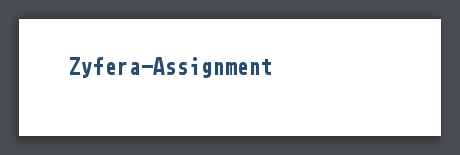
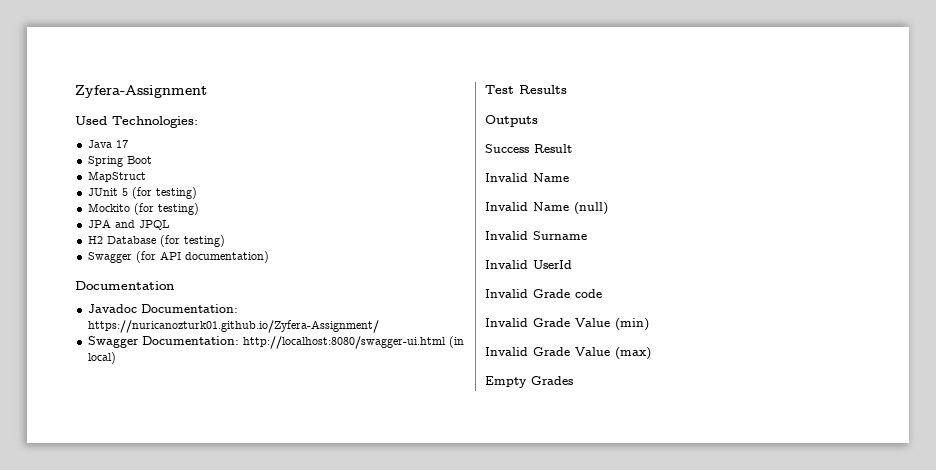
+ Used Technologies:
+ Java 17
+ Spring Boot
+ MapStruct
+ JUnit 5 (for testing)
+ Mockito (for testing)
+ JPA and JPQL
+ H2 Database (for testing)
+ Swagger (for API documentation)
+ Documentation
+ Javadoc Documentation: https://nuricanozturk01.github.io/Zyfera-Assignment/
+ Swagger Documentation: http://localhost:8080/swagger-ui.html (in local)
+ Test Results
+ Outputs
+ Success Result
+ Invalid Name
+ Invalid Name (null)
+ Invalid Surname
+ Invalid UserId
+ Invalid Grade code
+ Invalid Grade Value (min)
+ Invalid Grade Value (max)
+ Empty Grades

